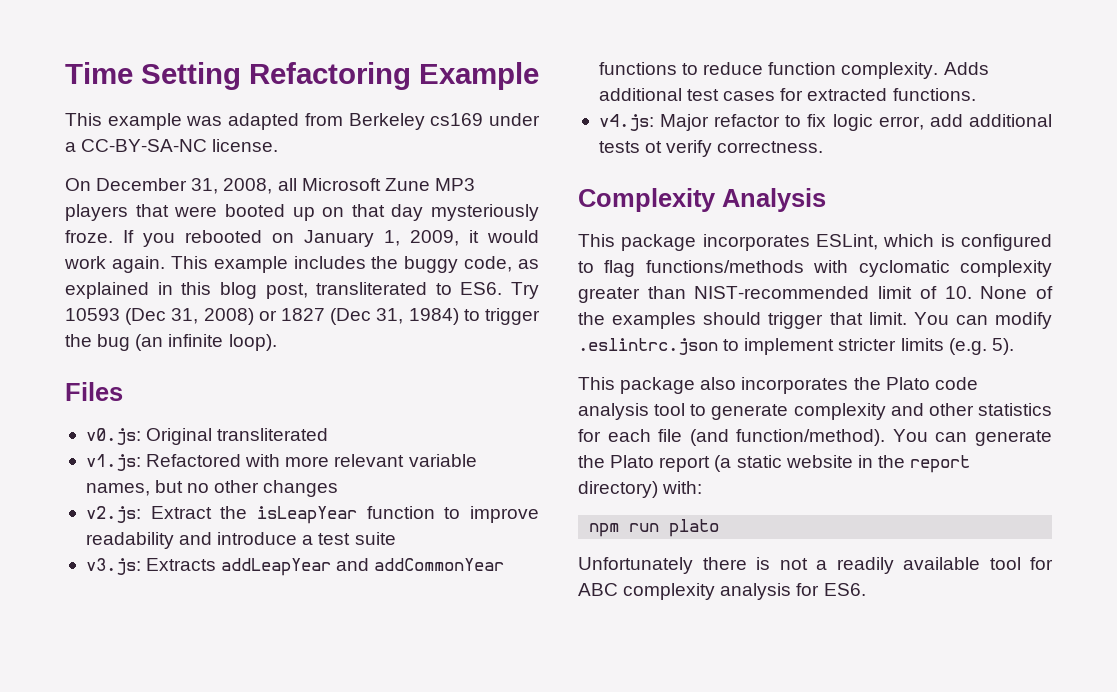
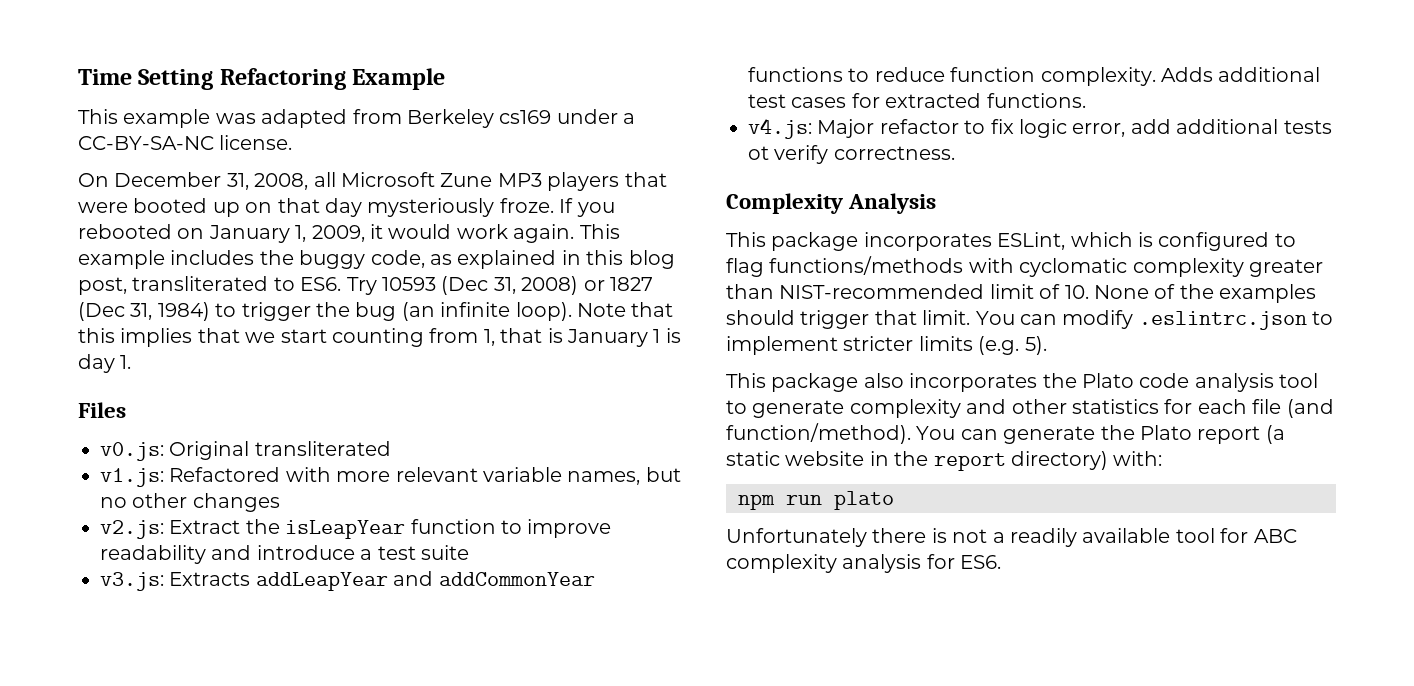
+ Note that this implies that we start counting from 1, that is January 1 is day 1.

